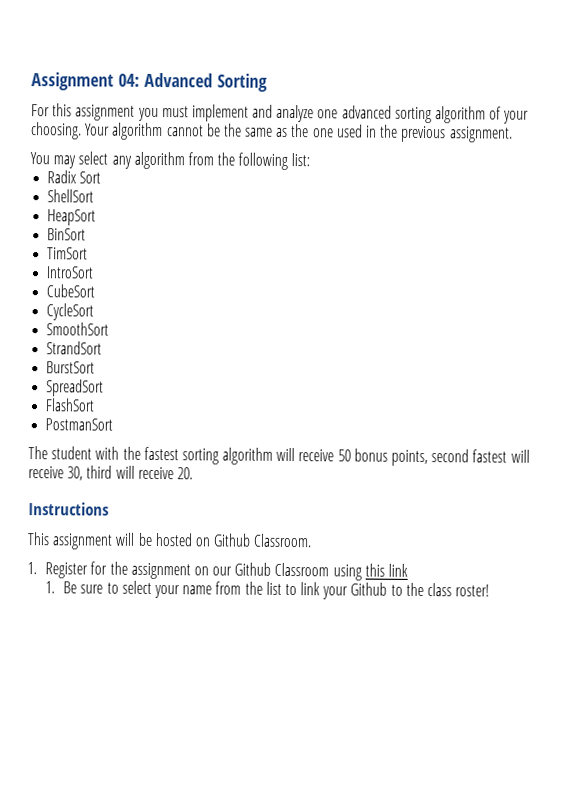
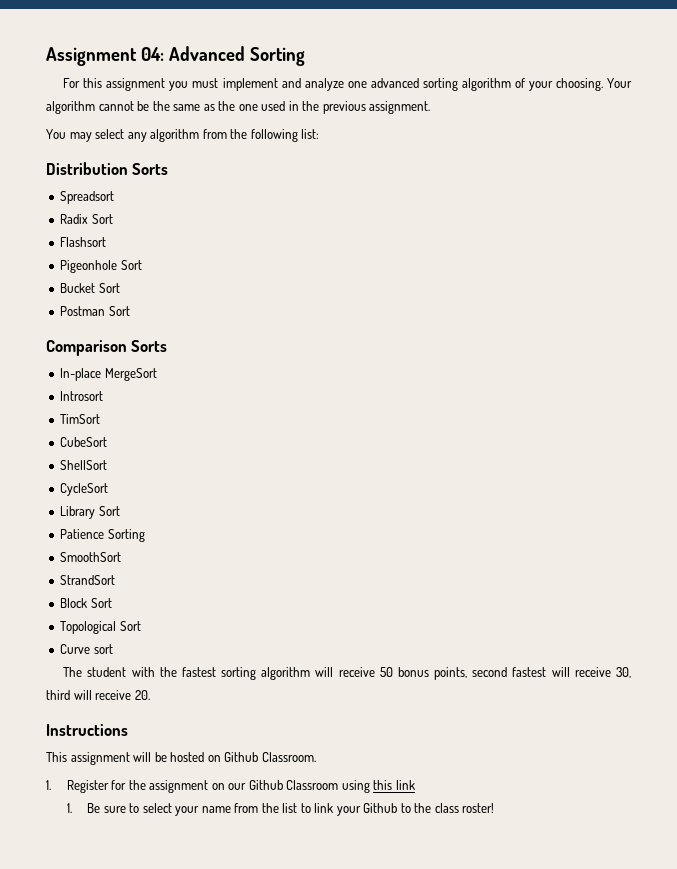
+ Distribution Sorts
+ Spreadsort
- ShellSort
- HeapSort
- BinSort
+ Flashsort
+ Pigeonhole Sort
+ Bucket Sort
+ Postman Sort
+ Comparison Sorts
+ In-place MergeSort
+ Introsort
- IntroSort
+ ShellSort
+ Library Sort
+ Patience Sorting
  SmoothSort
  StrandSort
- BurstSort
- SpreadSort
- FlashSort
- PostmanSort
+ Block Sort
+ Topological Sort
+ Curve sort

